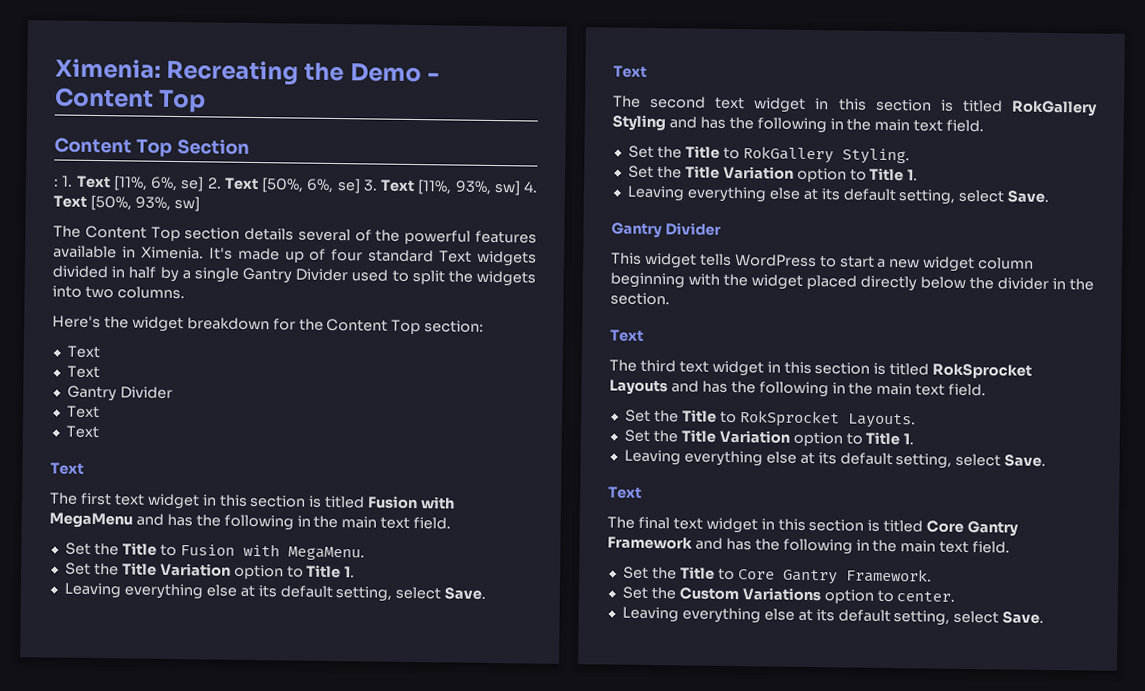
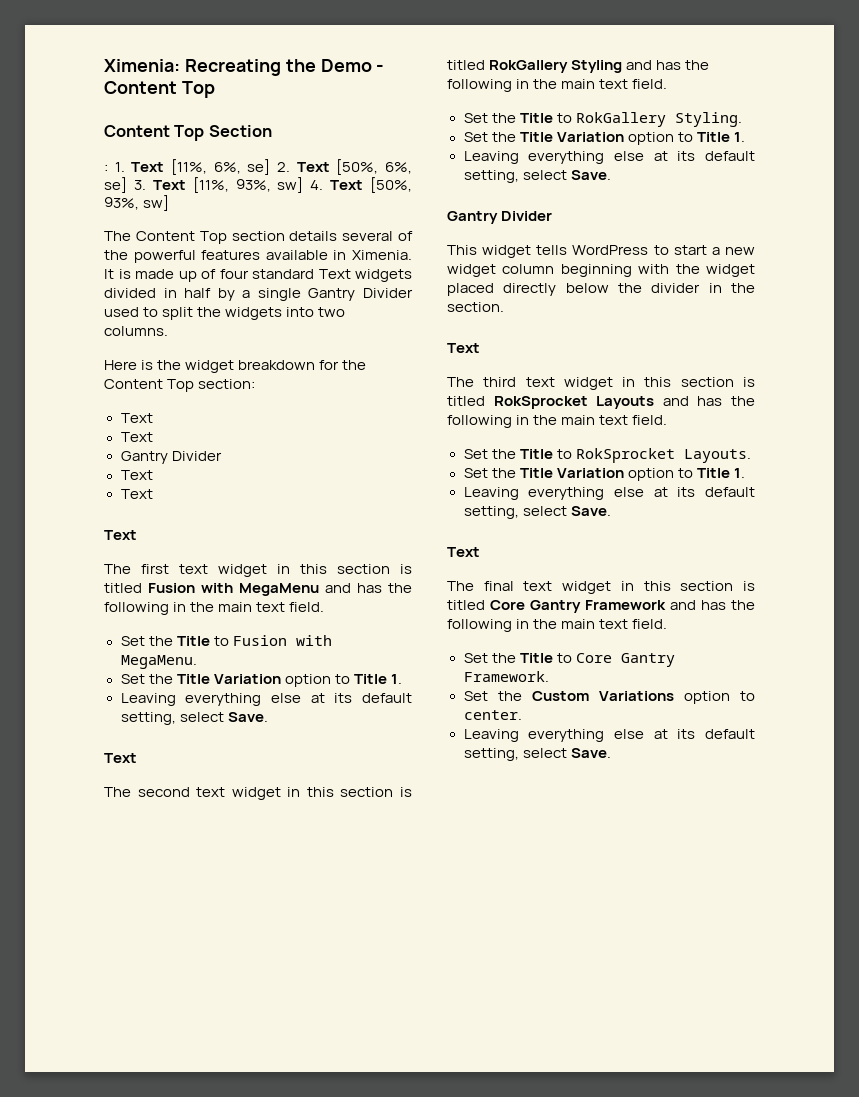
- It's made up of four standard Text widgets divided in half by a single Gantry Divider used to split the widgets into two columns.
+ It is made up of four standard Text widgets divided in half by a single Gantry Divider used to split the widgets into two columns.
- Here's the widget breakdown for the Content Top section:
+ Here is the widget breakdown for the Content Top section:

